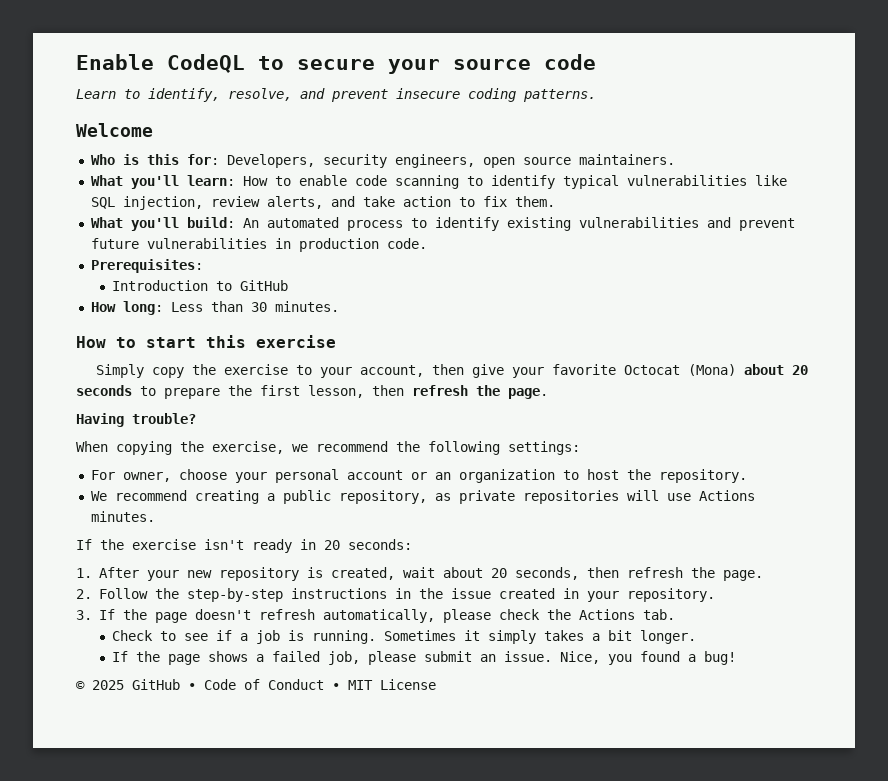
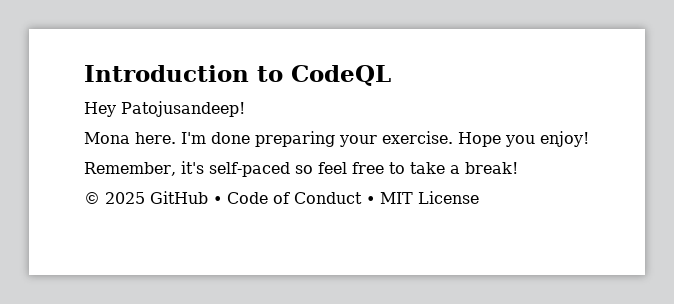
- Enable CodeQL to secure your source code
- Learn to identify, resolve, and prevent insecure coding patterns.
- Welcome
- Who is this for: Developers, security engineers, open source maintainers.
- What you'll learn: How to enable code scanning to identify typical vulnerabilities like SQL injection, review alerts, and take action to fix them.
- What you'll build: An automated process to identify existing vulnerabilities and prevent future vulnerabilities in production code.
- Prerequisites:
- Introduction to GitHub
- How long: Less than 30 minutes.
- How to start this exercise
- Simply copy the exercise to your account, then give your favorite Octocat (Mona) about 20 seconds to prepare the first lesson, then refresh the page.
- Having trouble?
- When copying the exercise, we recommend the following settings:
- For owner, choose your personal account or an organization to host the repository.
- We recommend creating a public repository, as private repositories will use Actions minutes.
- If the exercise isn't ready in 20 seconds:
- 1. After your new repository is created, wait about 20 seconds, then refresh the page.
- 2. Follow the step-by-step instructions in the issue created in your repository.
- 3. If the page doesn't refresh automatically, please check the Actions tab.
- Check to see if a job is running. Sometimes it simply takes a bit longer.
- If the page shows a failed job, please submit an issue. Nice, you found a bug!
+ Introduction to CodeQL
+ Hey Patojusandeep!
+ Mona here. I'm done preparing your exercise. Hope you enjoy!
+ Remember, it's self-paced so feel free to take a break!

